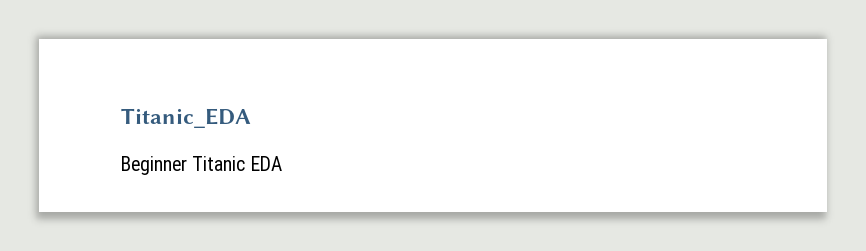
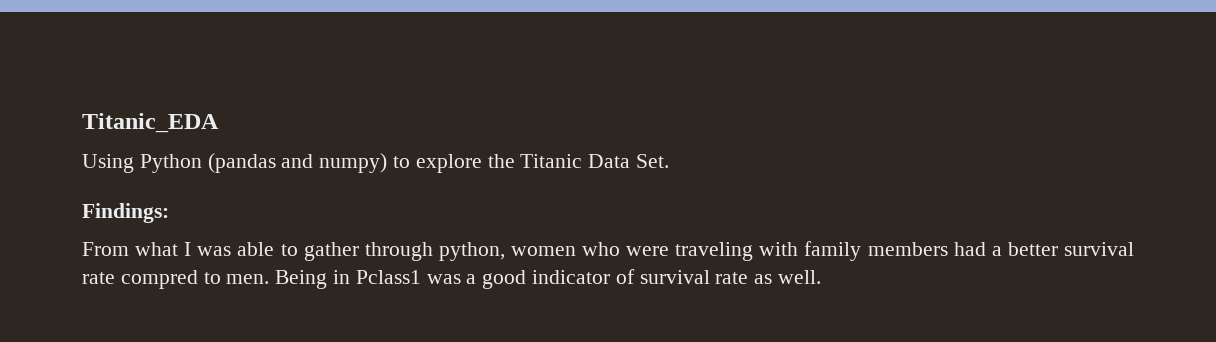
- Beginner Titanic EDA
+ Using Python (pandas and numpy) to explore the Titanic Data Set.
+ Findings:
+ From what I was able to gather through python, women who were traveling with family members had a better survival rate compred to men. Being in Pclass1 was a good indicator of survival rate as well.

